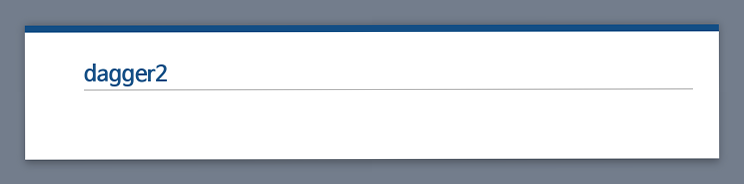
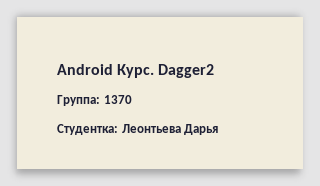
- dagger2
+ Android Курс. Dagger2
+ Группа: 1370
+ Студентка: Леонтьева Дарья

